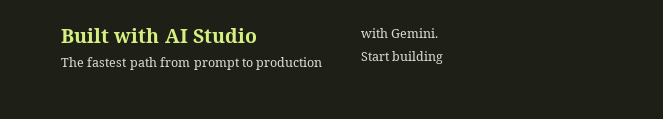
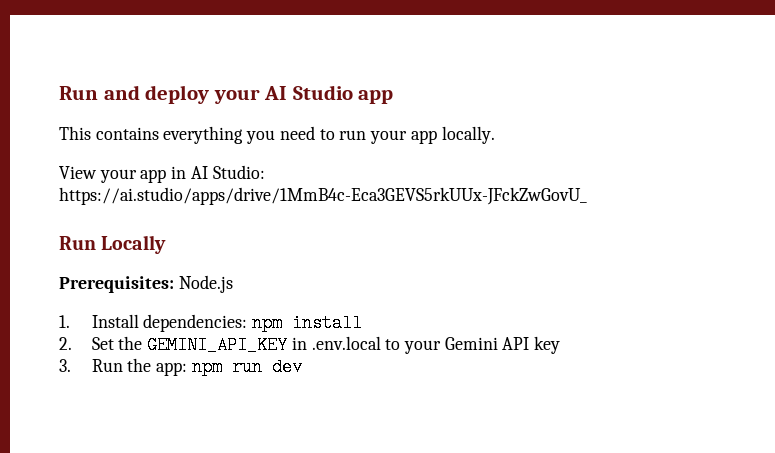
- Built with AI Studio
- The fastest path from prompt to production with Gemini.
- Start building
+ Run and deploy your AI Studio app
+ This contains everything you need to run your app locally.
+ View your app in AI Studio: https://ai.studio/apps/drive/1MmB4c-Eca3GEVS5rkUUx-JFckZwGovU_
+ Run Locally
+ Prerequisites: Node.js
+ 1. Install dependencies: npm install
+ 2. Set the GEMINI_API_KEY in .env.local to your Gemini API key
+ 3. Run the app: npm run dev

